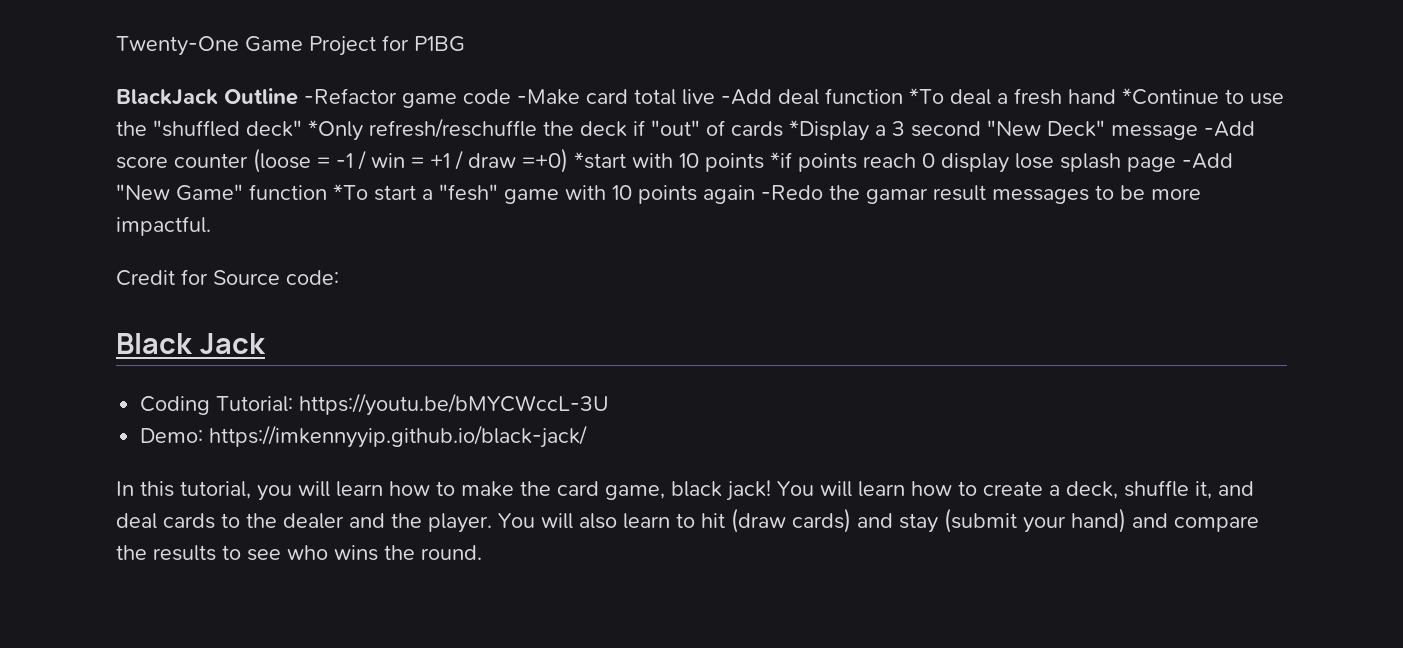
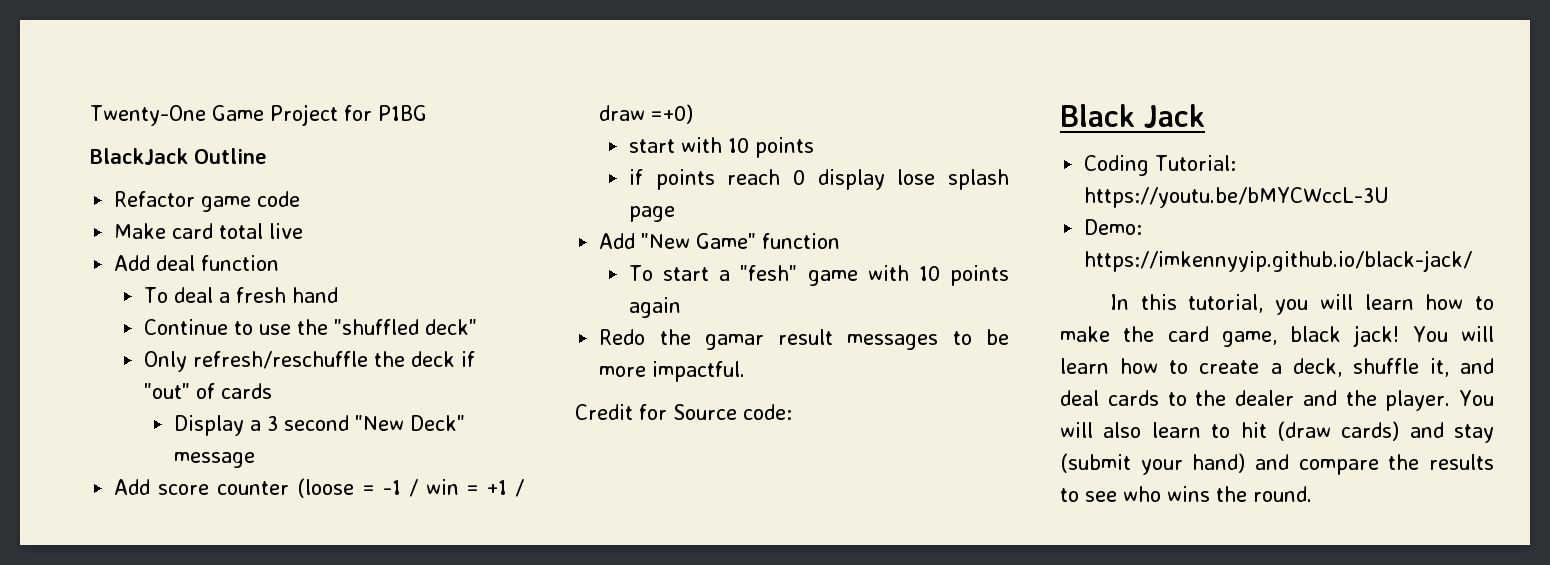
- BlackJack Outline -Refactor game code -Make card total live -Add deal function *To deal a fresh hand *Continue to use the "shuffled deck" *Only refresh/reschuffle the deck if "out" of cards *Display a 3 second "New Deck" message -Add score counter (loose = -1 / win = +1 / draw =+0) *start with 10 points *if points reach 0 display lose splash page -Add "New Game" function *To start a "fesh" game with 10 points again -Redo the gamar result messages to be more impactful.
+ BlackJack Outline
+ Refactor game code
+ Make card total live
+ Add deal function
+ To deal a fresh hand
+ Continue to use the "shuffled deck"
+ Only refresh/reschuffle the deck if "out" of cards
+ Display a 3 second "New Deck" message
+ Add score counter (loose = -1 / win = +1 / draw =+0)
+ start with 10 points
+ if points reach 0 display lose splash page
+ Add "New Game" function
+ To start a "fesh" game with 10 points again
+ Redo the gamar result messages to be more impactful.

